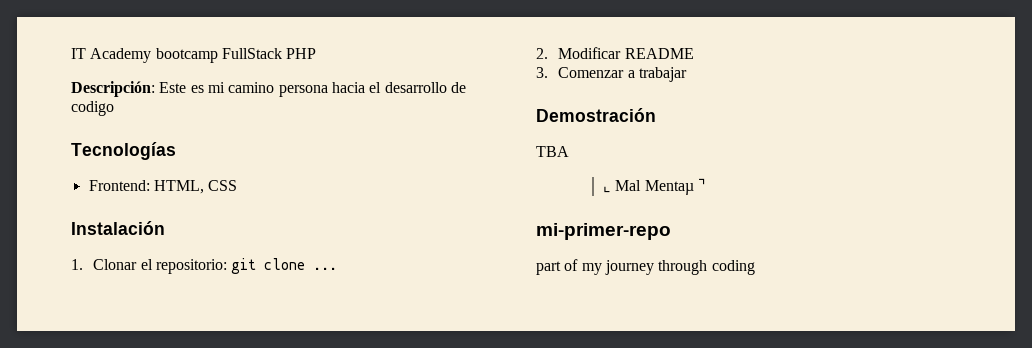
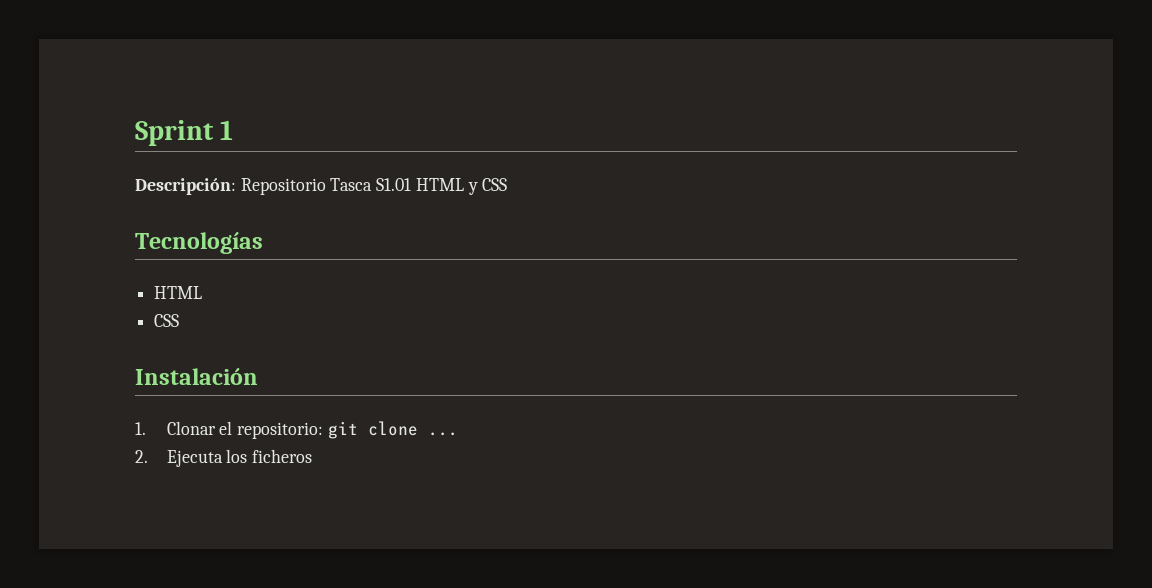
- IT Academy bootcamp FullStack PHP
- Descripción: Este es mi camino persona hacia el desarrollo de codigo
+ Sprint 1
+ Descripción: Repositorio Tasca S1.01 HTML y CSS
  Tecnologías
- Frontend: HTML, CSS
+ HTML
+ CSS
- 2. Modificar README
- 3. Comenzar a trabajar
- Demostración
- TBA
- ⌞ Mal Mentaµ ⌝
- mi-primer-repo
- part of my journey through coding
+ 2. Ejecuta los ficheros

